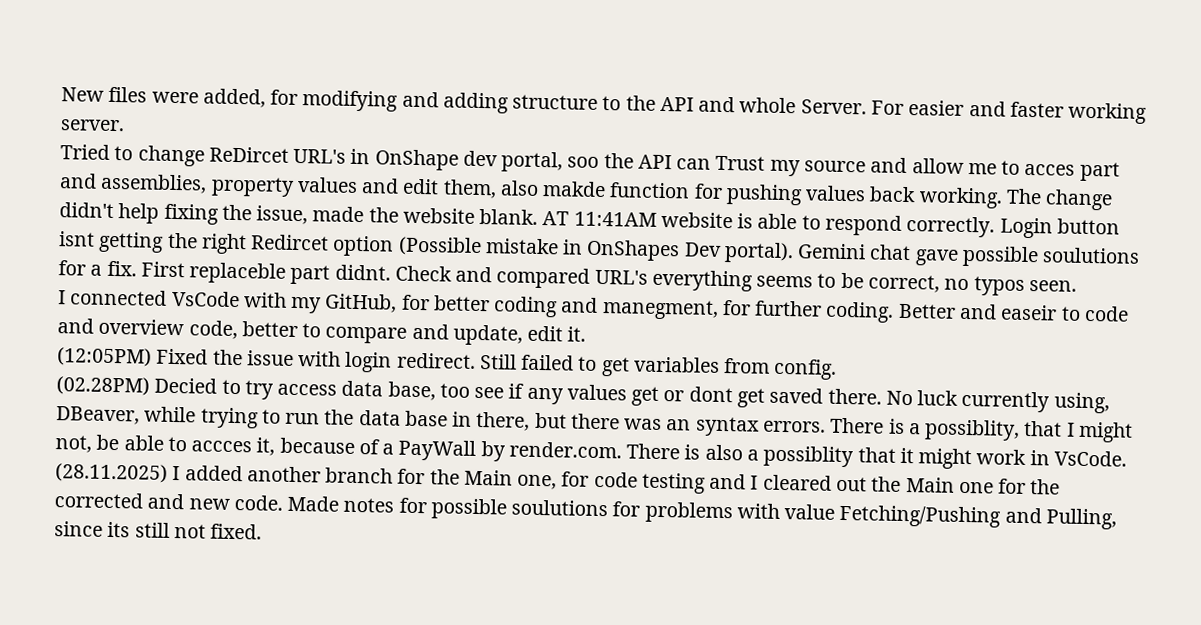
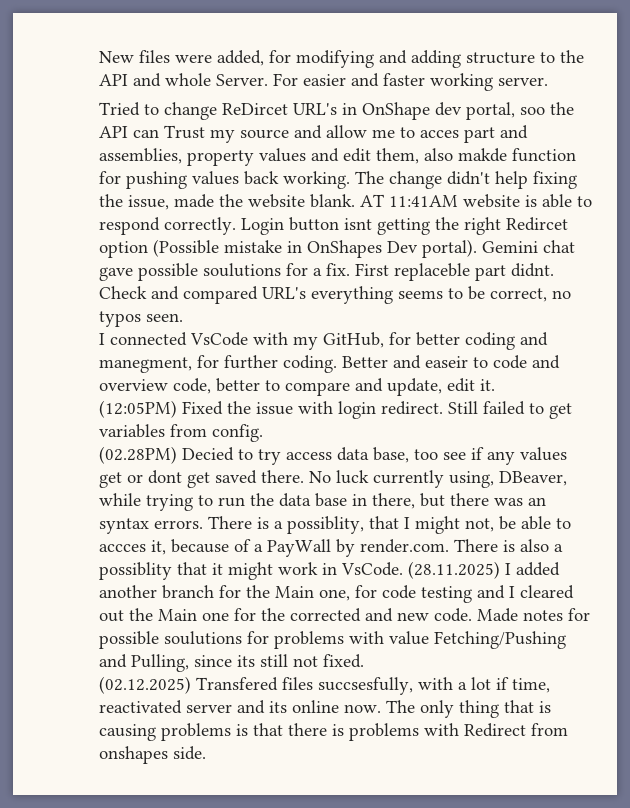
+ (02.12.2025) Transfered files succsesfully, with a lot if time, reactivated server and its online now. The only thing that is causing problems is that there is problems with Redirect from onshapes side.

